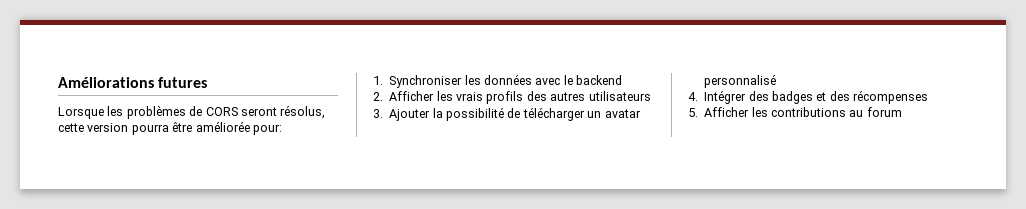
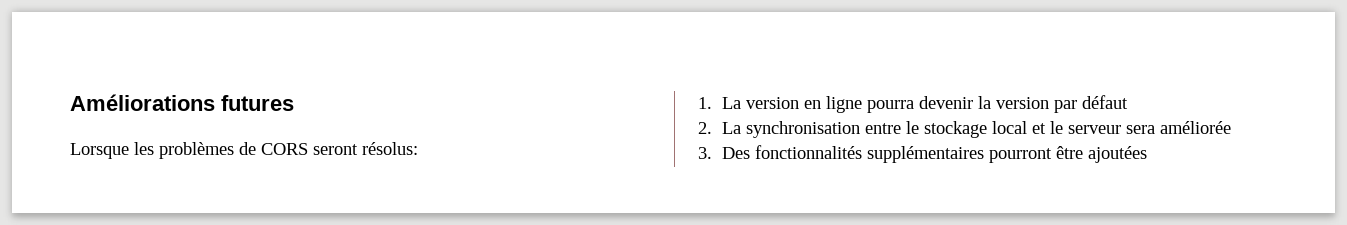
- Lorsque les problèmes de CORS seront résolus, cette version pourra être améliorée pour:
- 1. Synchroniser les données avec le backend
- 2. Afficher les vrais profils des autres utilisateurs
- 3. Ajouter la possibilité de télécharger un avatar personnalisé
- 4. Intégrer des badges et des récompenses
- 5. Afficher les contributions au forum
+ Lorsque les problèmes de CORS seront résolus:
+ 1. La version en ligne pourra devenir la version par défaut
+ 2. La synchronisation entre le stockage local et le serveur sera améliorée
+ 3. Des fonctionnalités supplémentaires pourront être ajoutées

